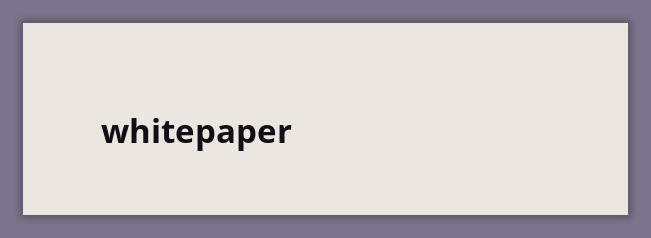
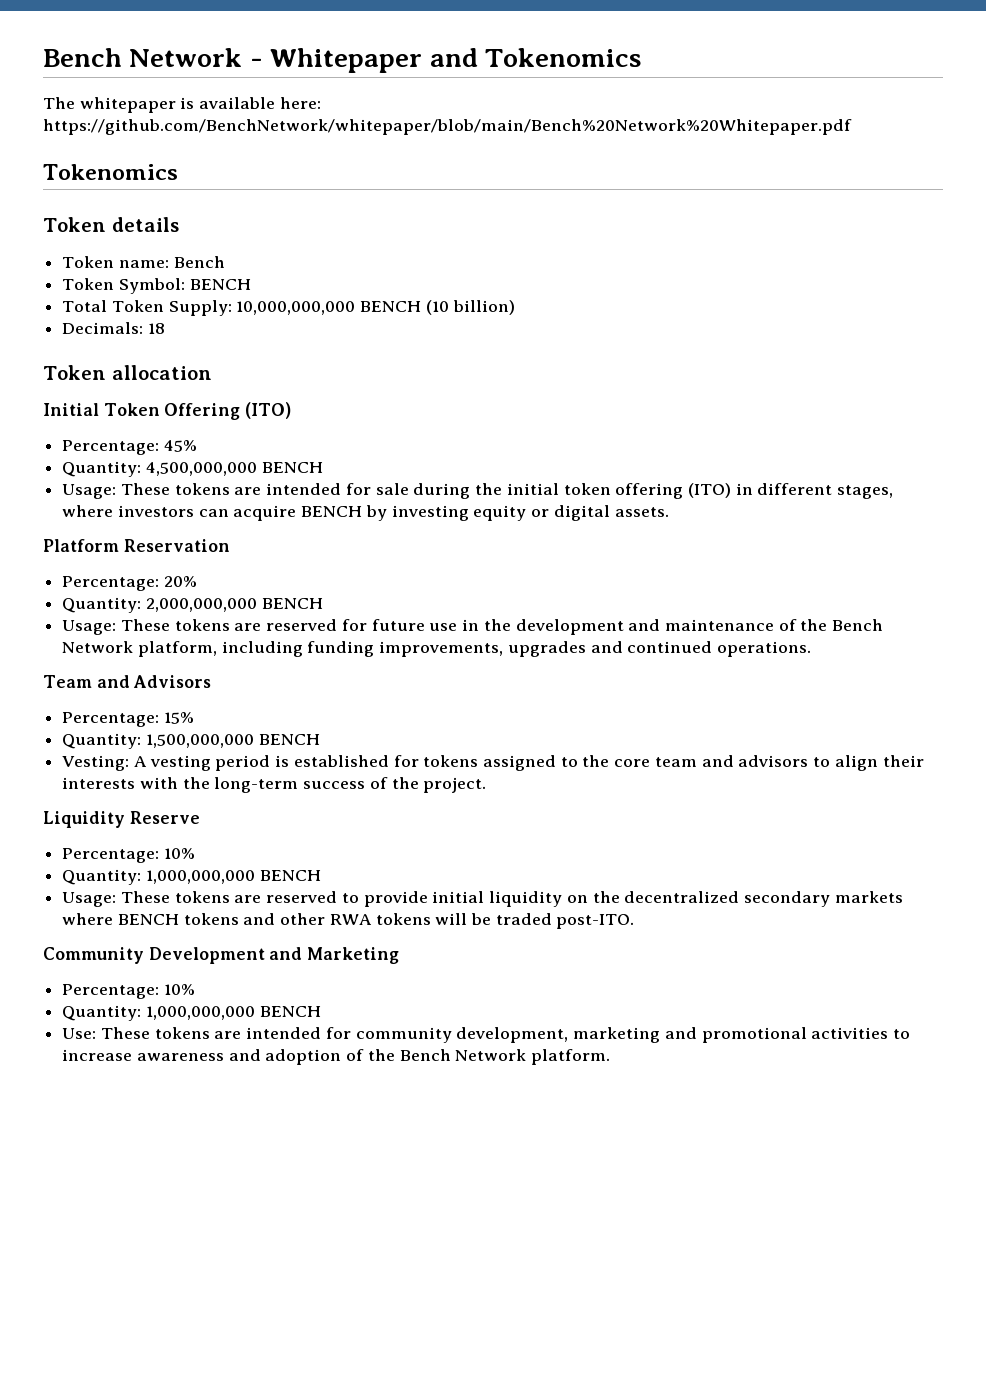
- whitepaper
+ Bench Network - Whitepaper and Tokenomics
+ The whitepaper is available here: https://github.com/BenchNetwork/whitepaper/blob/main/Bench%20Network%20Whitepaper.pdf
+ Tokenomics
+ Token details
+ Token name: Bench
+ Token Symbol: BENCH
+ Total Token Supply: 10,000,000,000 BENCH (10 billion)
+ Decimals: 18
+ Token allocation
+ Initial Token Offering (ITO)
+ Percentage: 45%
+ Quantity: 4,500,000,000 BENCH
+ Usage: These tokens are intended for sale during the initial token offering (ITO) in different stages, where investors can acquire BENCH by investing equity or digital assets.
+ Platform Reservation
+ Percentage: 20%
+ Quantity: 2,000,000,000 BENCH
+ Usage: These tokens are reserved for future use in the development and maintenance of the Bench Network platform, including funding improvements, upgrades and continued operations.
+ Team and Advisors
+ Percentage: 15%
+ Quantity: 1,500,000,000 BENCH
+ Vesting: A vesting period is established for tokens assigned to the core team and advisors to align their interests with the long-term success of the project.
+ Liquidity Reserve
+ Percentage: 10%
+ Quantity: 1,000,000,000 BENCH
+ Usage: These tokens are reserved to provide initial liquidity on the decentralized secondary markets where BENCH tokens and other RWA tokens will be traded post-ITO.
+ Community Development and Marketing
+ Percentage: 10%
+ Quantity: 1,000,000,000 BENCH
+ Use: These tokens are intended for community development, marketing and promotional activities to increase awareness and adoption of the Bench Network platform.

